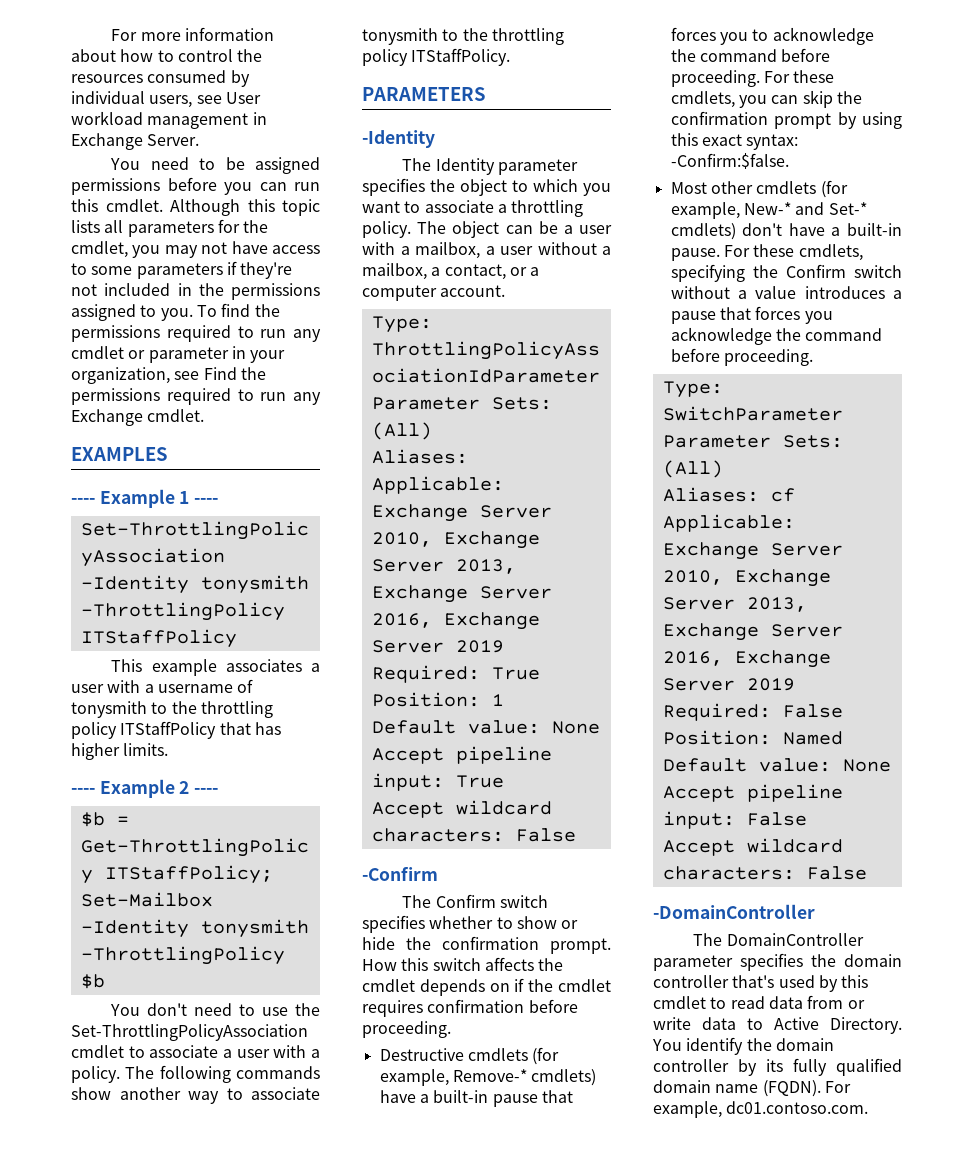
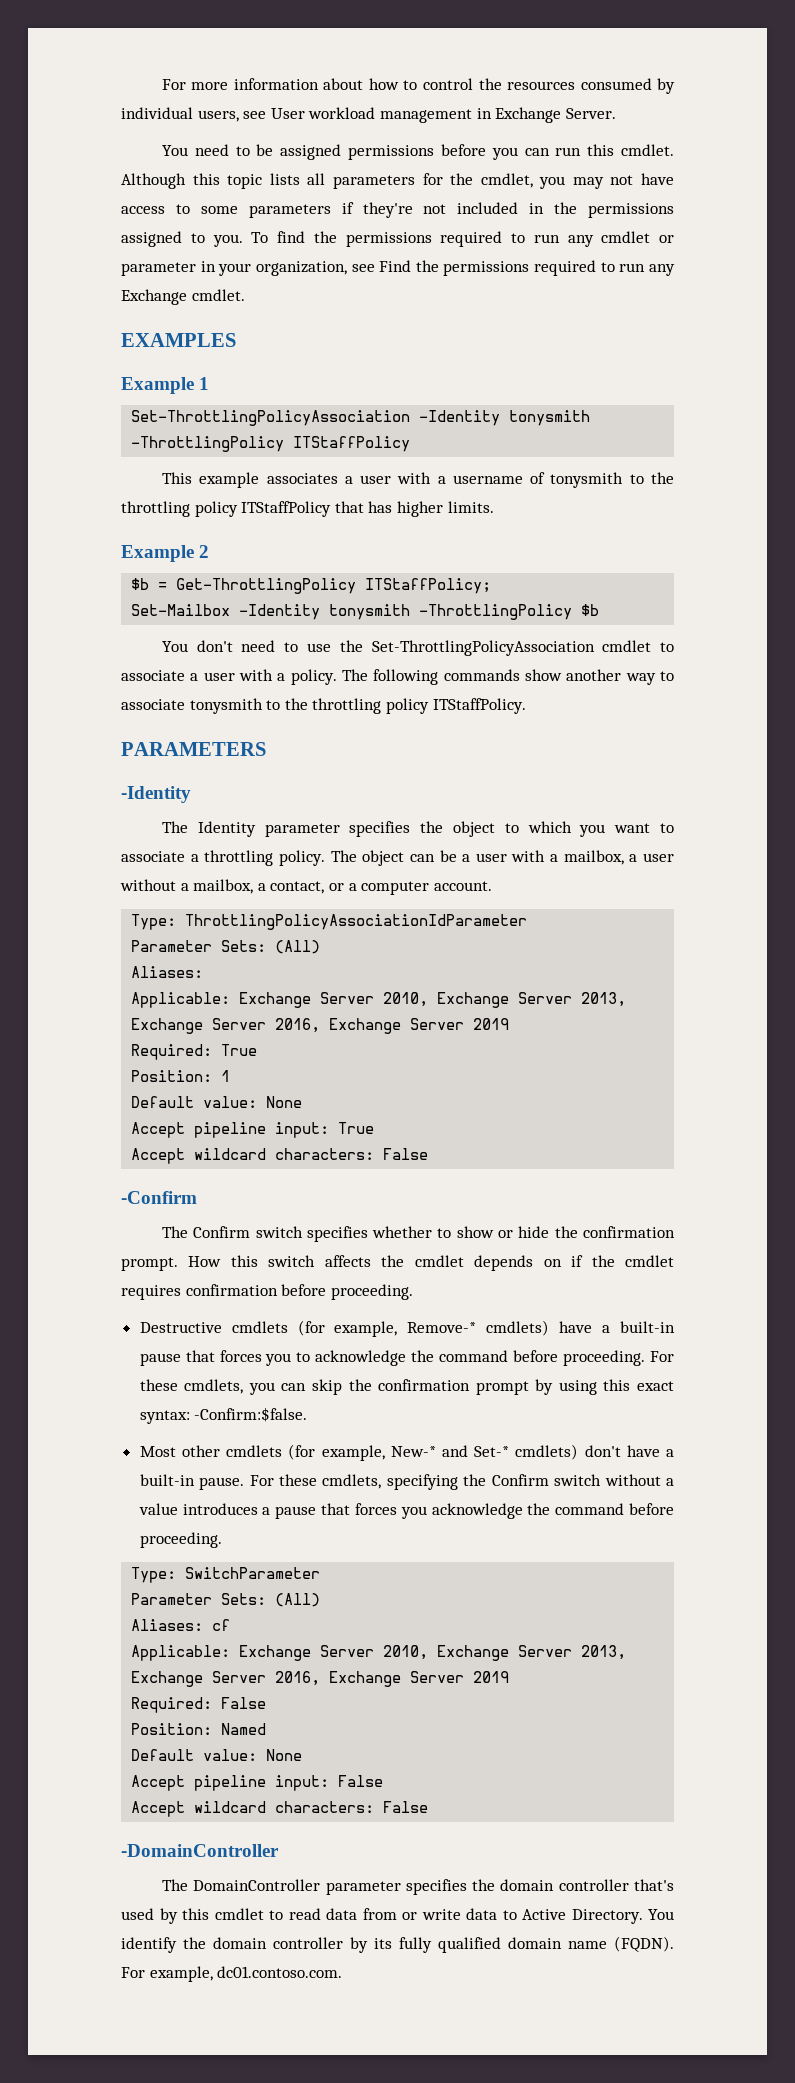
- ---- Example 1 ----
+ Example 1
- ---- Example 2 ----
+ Example 2

